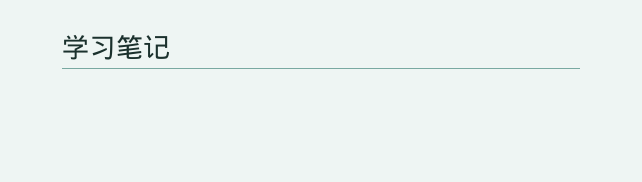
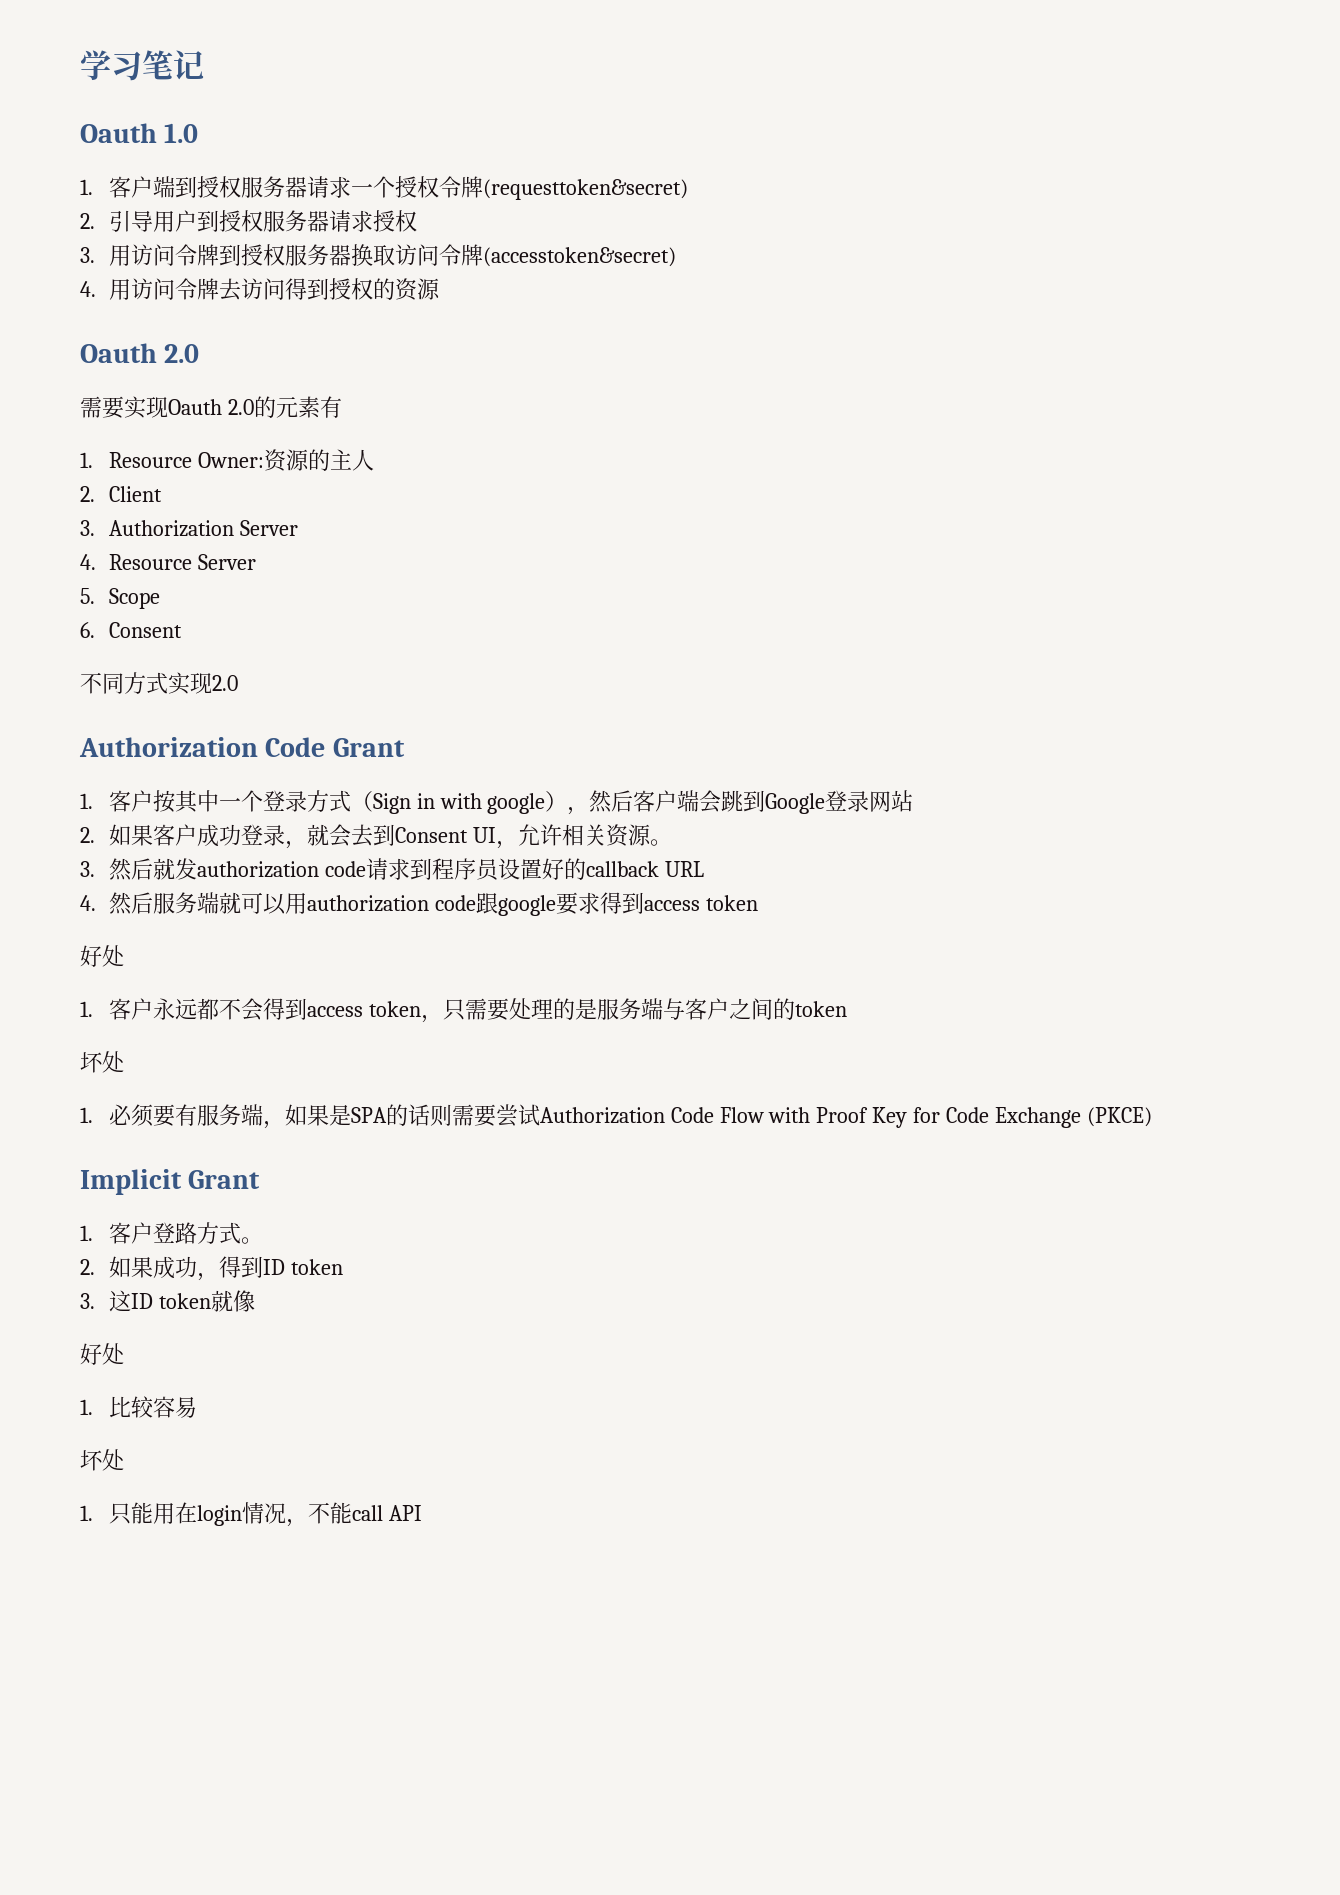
+ Oauth 1.0
+ 1.客户端到授权服务器请求一个授权令牌(requesttoken&secret)
+ 2.引导用户到授权服务器请求授权
+ 3.用访问令牌到授权服务器换取访问令牌(accesstoken&secret)
+ 4.用访问令牌去访问得到授权的资源
+ Oauth 2.0
+ 需要实现Oauth 2.0的元素有
+ 1. Resource Owner:资源的主人
+ 2. Client
+ 3. Authorization Server
+ 4. Resource Server
+ 5. Scope
+ 6. Consent
+ 不同方式实现2.0
+ Authorization Code Grant
+ 1.客户按其中一个登录方式（Sign in with google），然后客户端会跳到Google登录网站
+ 2.如果客户成功登录，就会去到Consent UI，允许相关资源。
+ 3.然后就发authorization code请求到程序员设置好的callback URL
+ 4.然后服务端就可以用authorization code跟google要求得到access token
+ 好处
+ 1.客户永远都不会得到access token，只需要处理的是服务端与客户之间的token
+ 坏处
+ 1.必须要有服务端，如果是SPA的话则需要尝试Authorization Code Flow with Proof Key for Code Exchange (PKCE)
+ Implicit Grant
+ 1.客户登路方式。
+ 2.如果成功，得到ID token
+ 3.这ID token就像
+ 好处
+ 1.比较容易
+ 坏处
+ 1.只能用在login情况，不能call API

